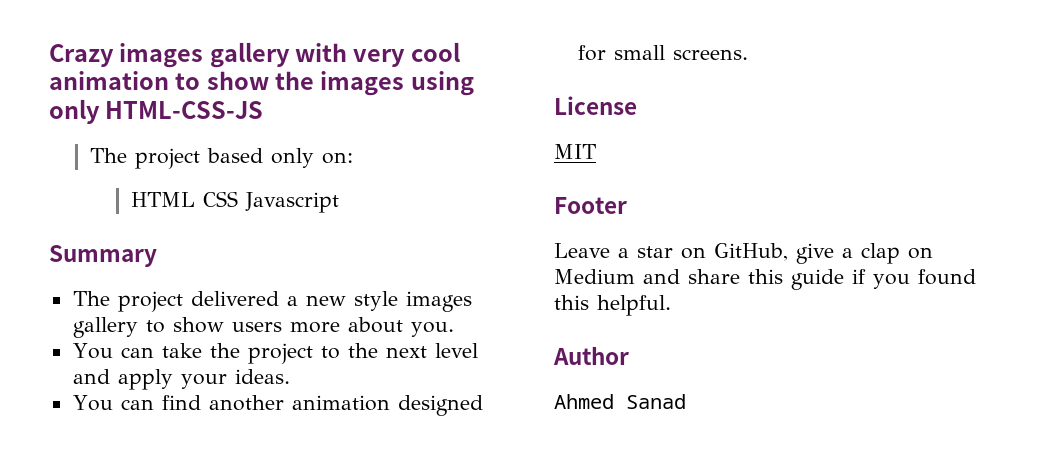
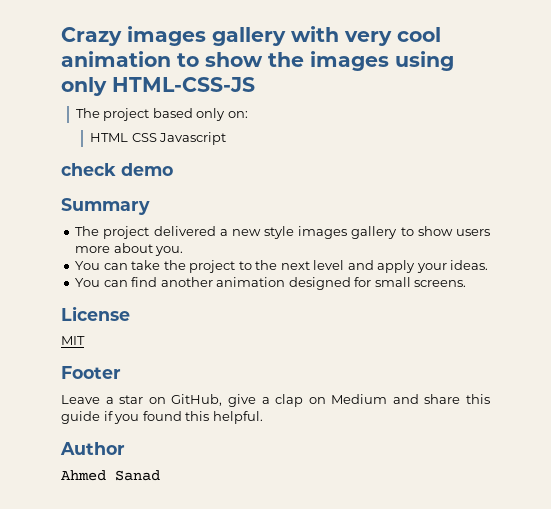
+ check demo

